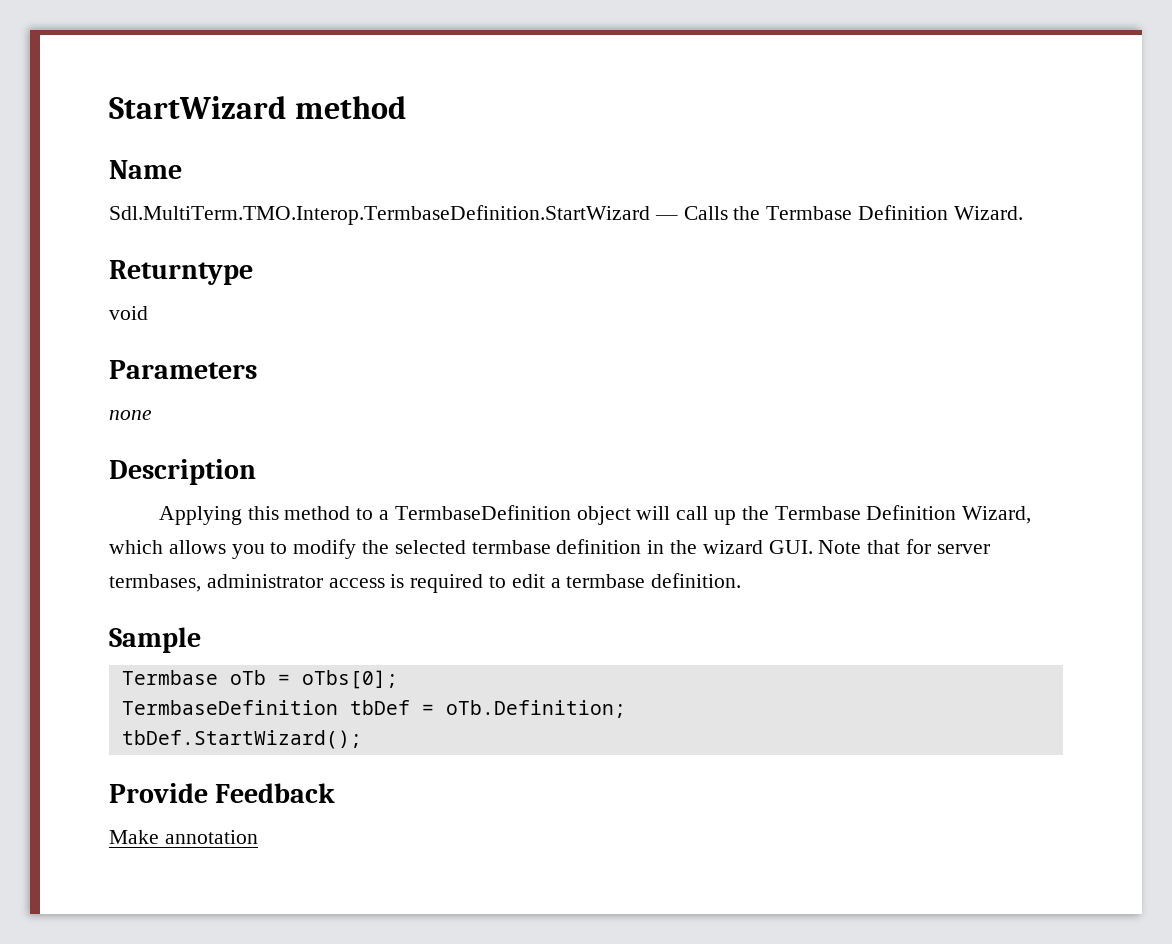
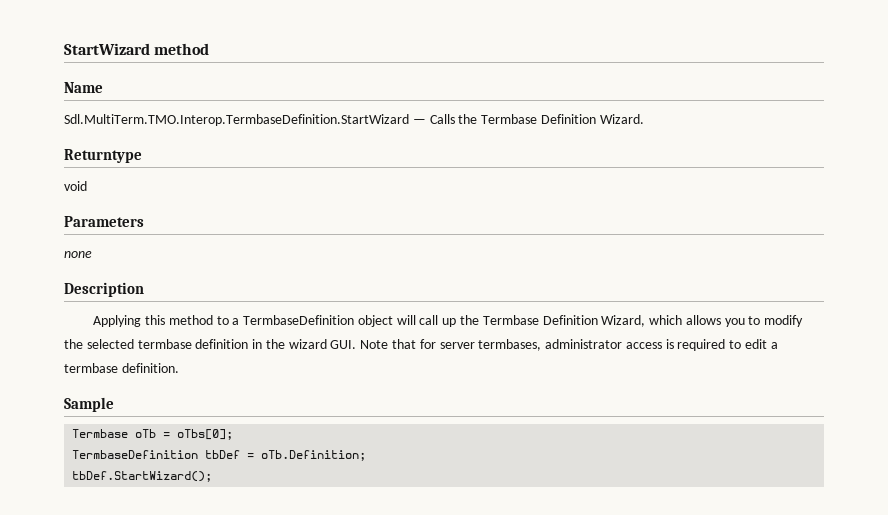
- Provide Feedback
- Make annotation

